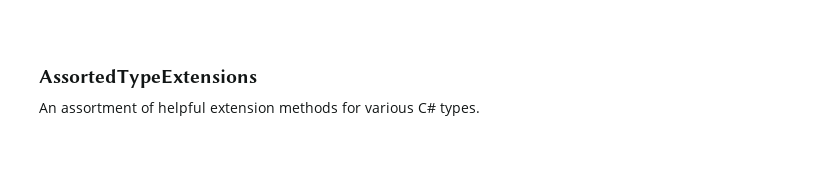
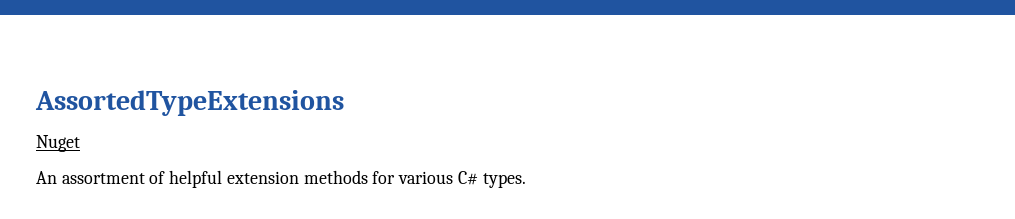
+ Nuget

